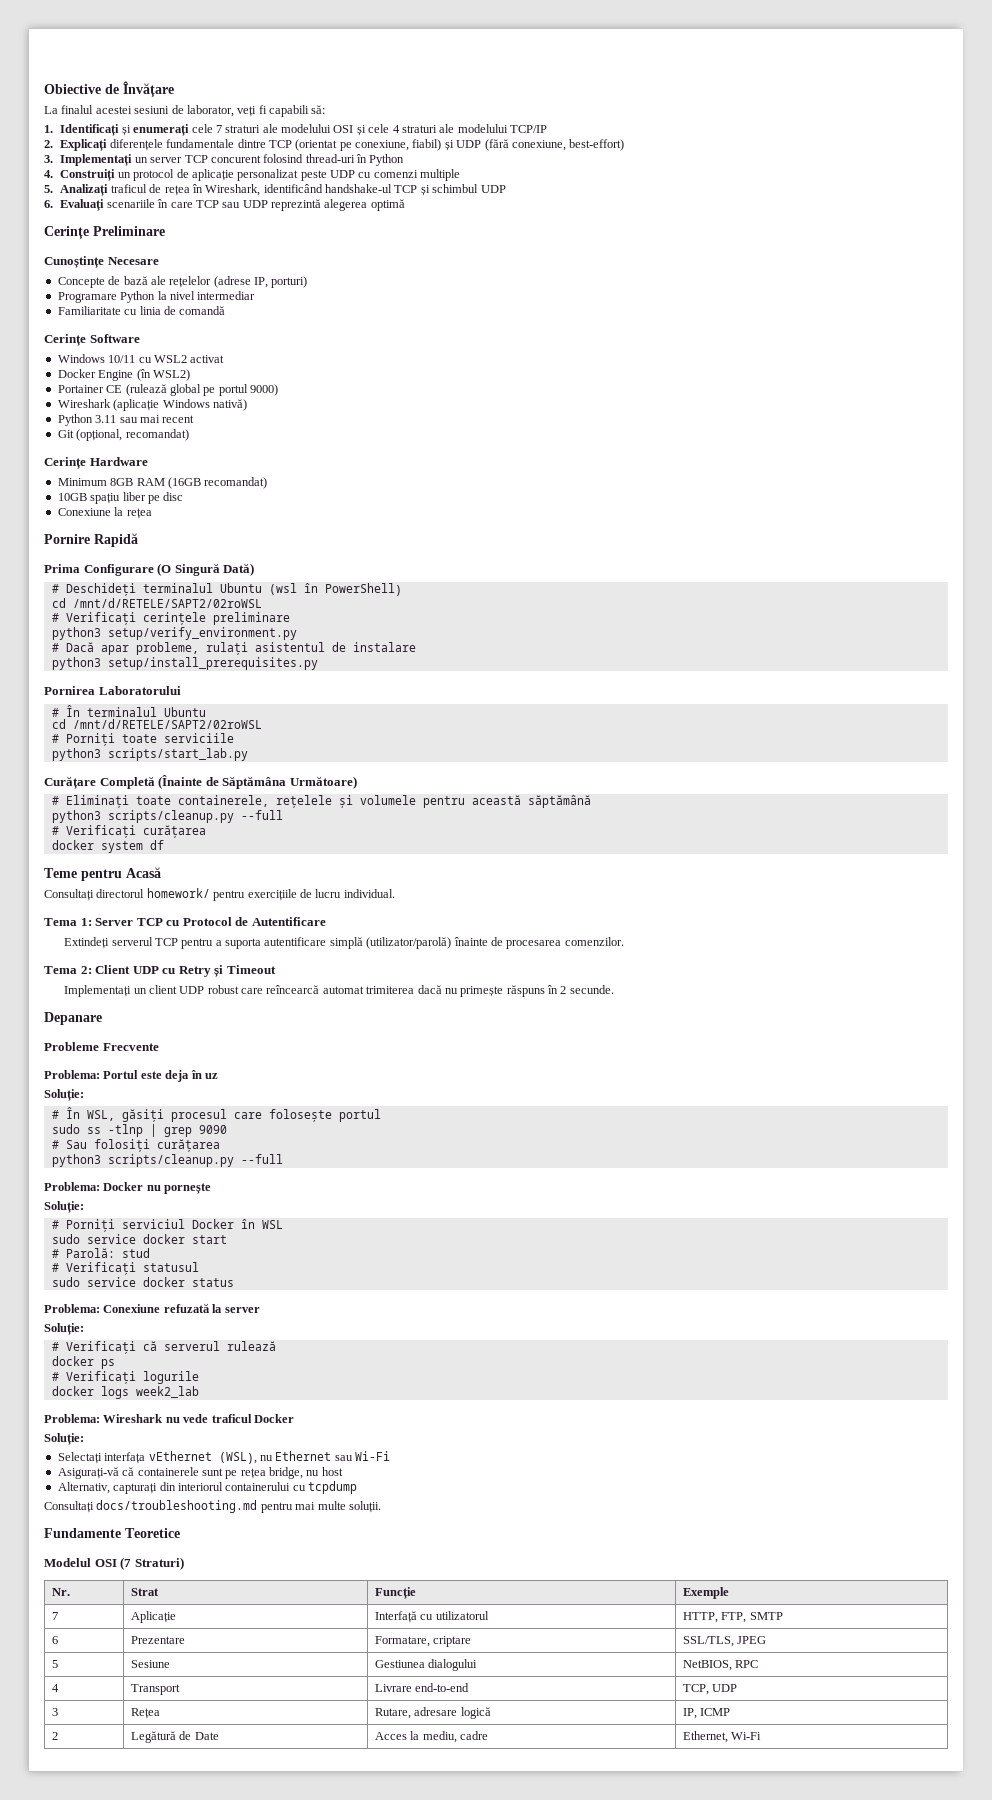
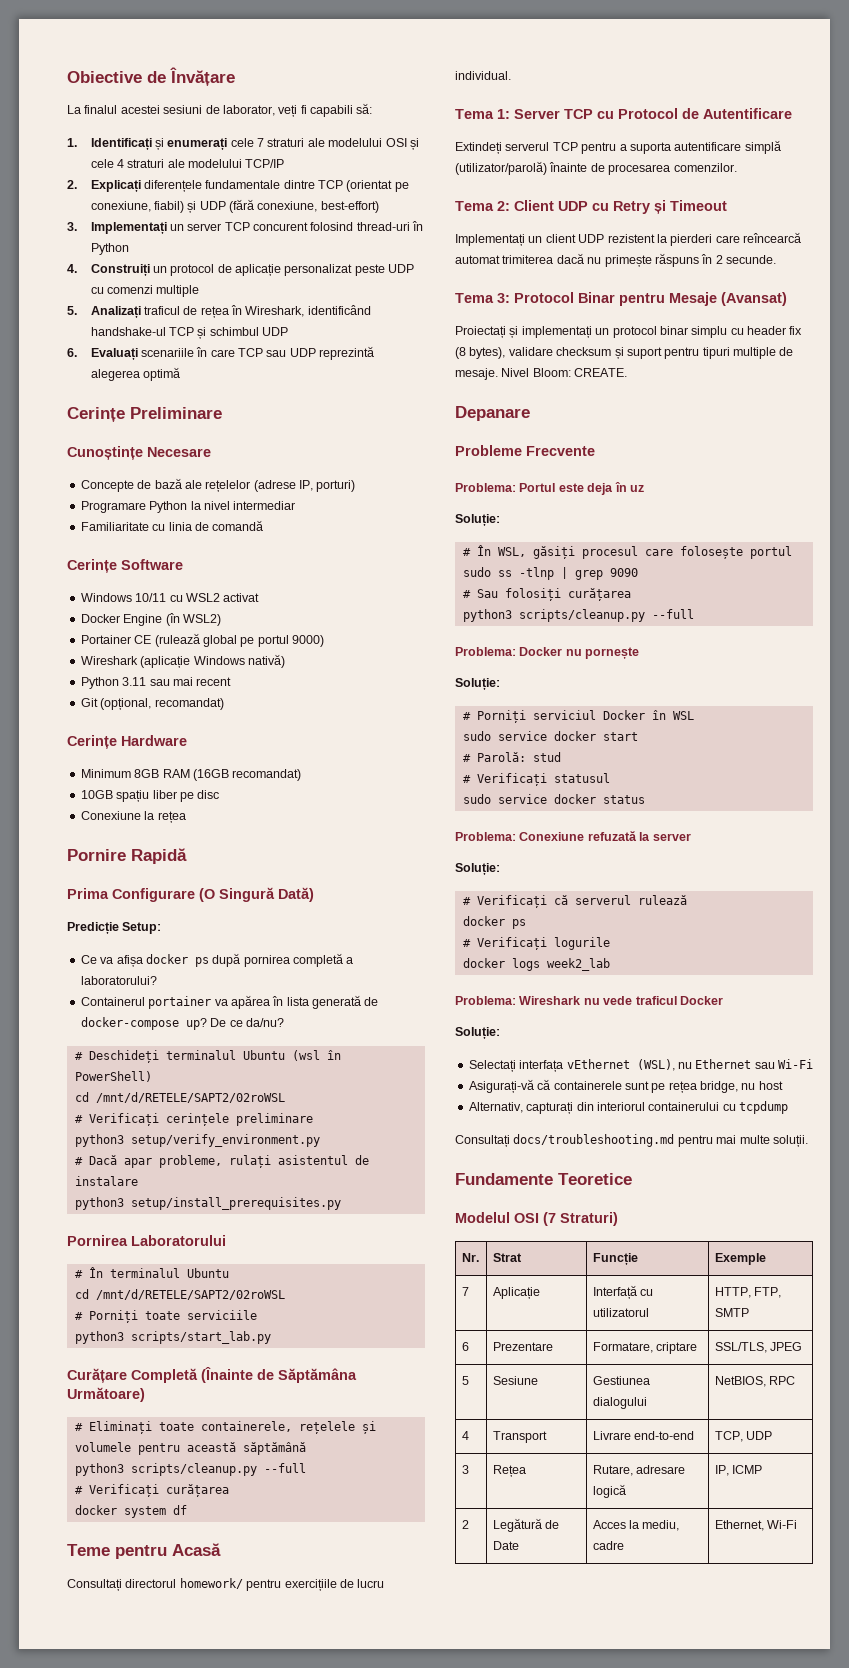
+ Predicție Setup:
+ Ce va afișa docker ps după pornirea completă a laboratorului?
+ Containerul portainer va apărea în lista generată de docker-compose up? De ce da/nu?
- Implementați un client UDP robust care reîncearcă automat trimiterea dacă nu primește răspuns în 2 secunde.
+ Implementați un client UDP rezistent la pierderi care reîncearcă automat trimiterea dacă nu primește răspuns în 2 secunde.
+ Tema 3: Protocol Binar pentru Mesaje (Avansat)
+ Proiectați și implementați un protocol binar simplu cu header fix (8 bytes), validare checksum și suport pentru tipuri multiple de mesaje. Nivel Bloom: CREATE.

